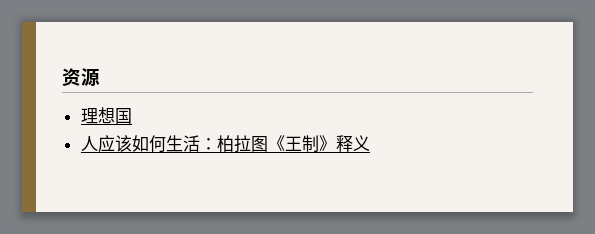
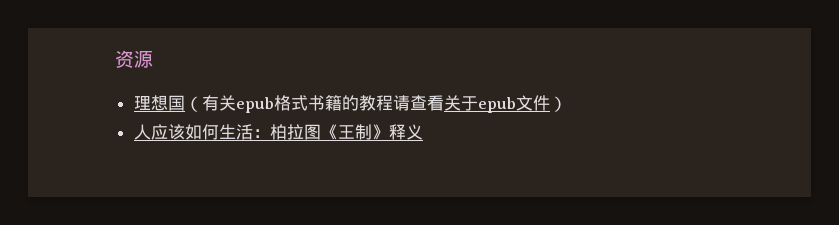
- 理想国
+ 理想国（有关epub格式书籍的教程请查看关于epub文件）

